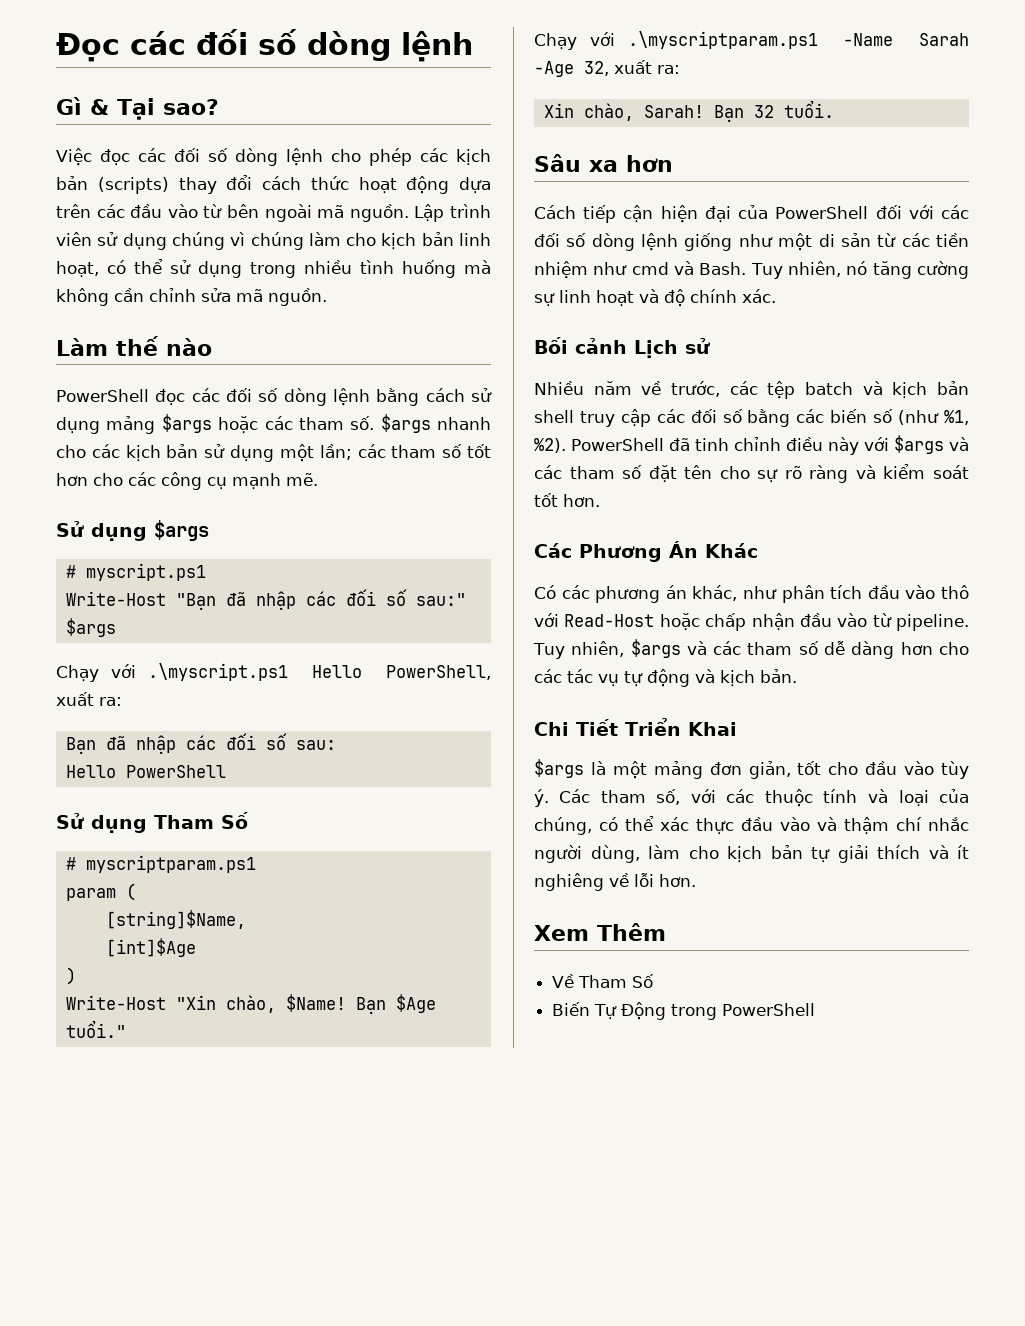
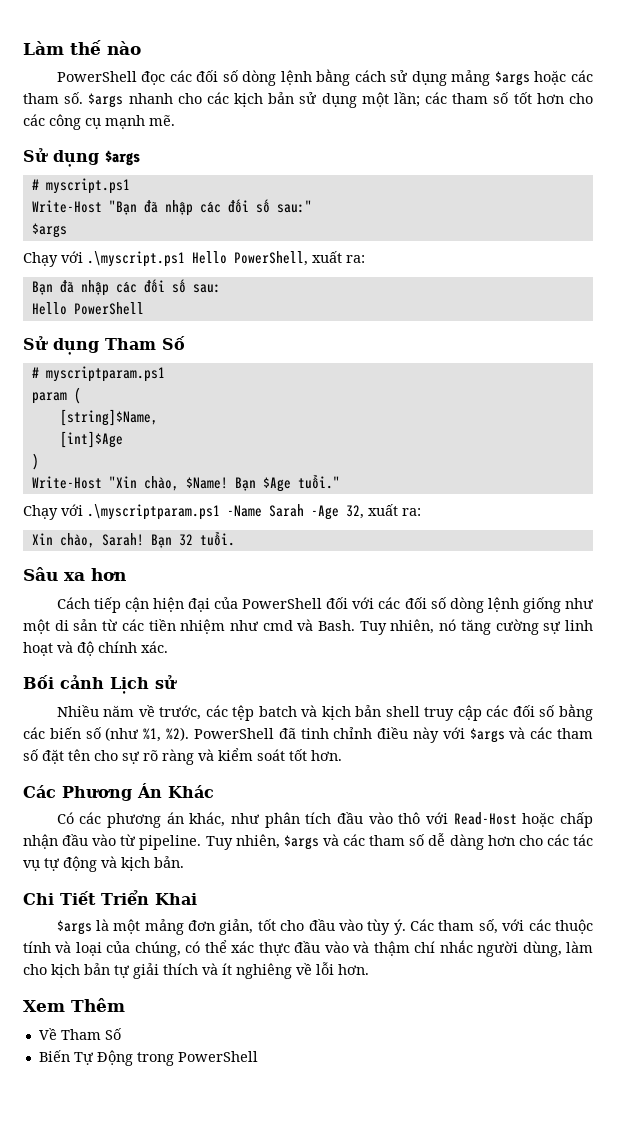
- Đọc các đối số dòng lệnh
- Gì & Tại sao?
- Việc đọc các đối số dòng lệnh cho phép các kịch bản (scripts) thay đổi cách thức hoạt động dựa trên các đầu vào từ bên ngoài mã nguồn. Lập trình viên sử dụng chúng vì chúng làm cho kịch bản linh hoạt, có thể sử dụng trong nhiều tình huống mà không cần chỉnh sửa mã nguồn.

